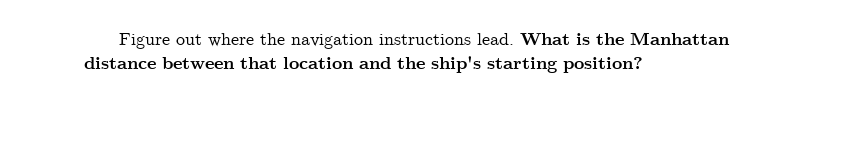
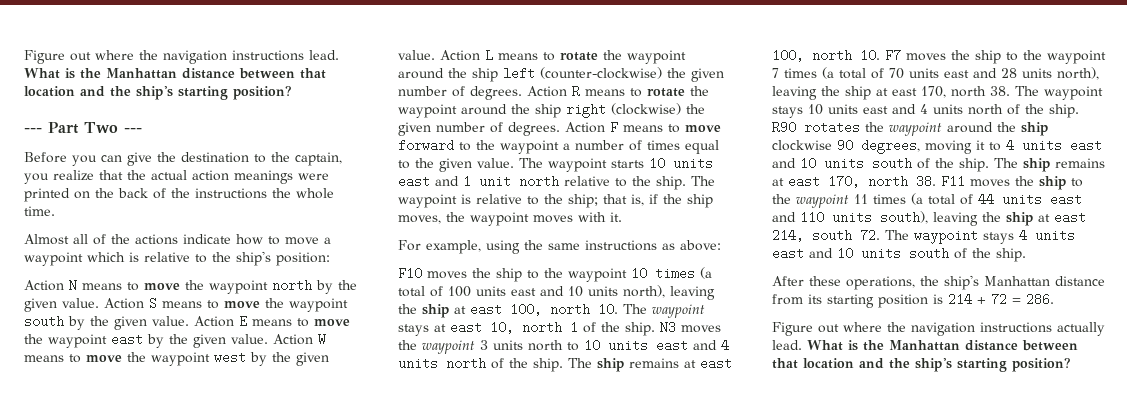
+ --- Part Two ---
+ Before you can give the destination to the captain, you realize that the actual action meanings were printed on the back of the instructions the whole time.
+ Almost all of the actions indicate how to move a waypoint which is relative to the ship's position:
+ Action N means to move the waypoint north by the given value. Action S means to move the waypoint south by the given value. Action E means to move the waypoint east by the given value. Action W means to move the waypoint west by the given value. Action L means to rotate the waypoint around the ship left (counter-clockwise) the given number of degrees. Action R means to rotate the waypoint around the ship right (clockwise) the given number of degrees. Action F means to move forward to the waypoint a number of times equal to the given value. The waypoint starts 10 units east and 1 unit north relative to the ship. The waypoint is relative to the ship; that is, if the ship moves, the waypoint moves with it.
+ For example, using the same instructions as above:
+ F10 moves the ship to the waypoint 10 times (a total of 100 units east and 10 units north), leaving the ship at east 100, north 10. The waypoint stays at east 10, north 1 of the ship. N3 moves the waypoint 3 units north to 10 units east and 4 units north of the ship. The ship remains at east 100, north 10. F7 moves the ship to the waypoint 7 times (a total of 70 units east and 28 units north), leaving the ship at east 170, north 38. The waypoint stays 10 units east and 4 units north of the ship. R90 rotates the waypoint around the ship clockwise 90 degrees, moving it to 4 units east and 10 units south of the ship. The ship remains at east 170, north 38. F11 moves the ship to the waypoint 11 times (a total of 44 units east and 110 units south), leaving the ship at east 214, south 72. The waypoint stays 4 units east and 10 units south of the ship.
+ After these operations, the ship's Manhattan distance from its starting position is 214 + 72 = 286.
+ Figure out where the navigation instructions actually lead. What is the Manhattan distance between that location and the ship's starting position?

